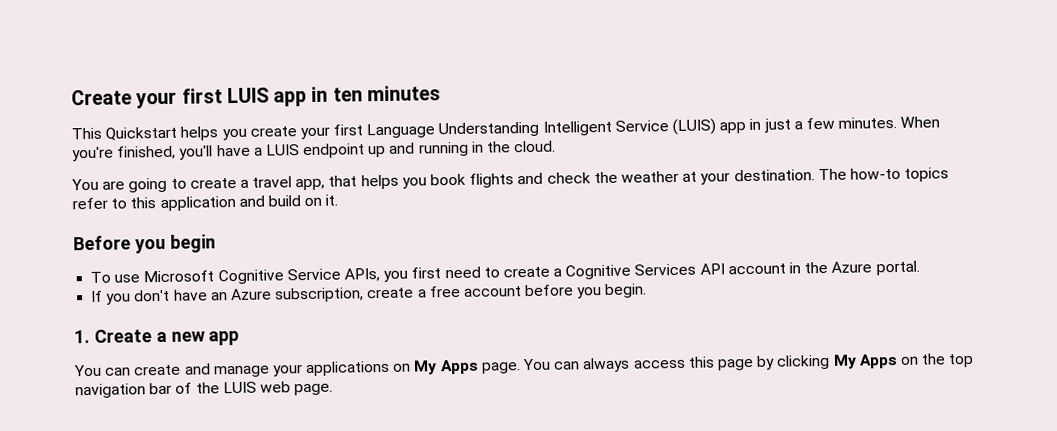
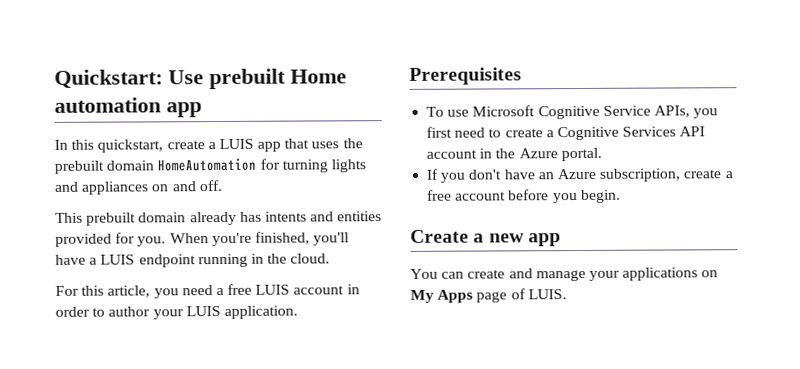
- Create your first LUIS app in ten minutes
- This Quickstart helps you create your first Language Understanding Intelligent Service (LUIS) app in just a few minutes.
+ Quickstart: Use prebuilt Home automation app
+ In this quickstart, create a LUIS app that uses the prebuilt domain HomeAutomation for turning lights and appliances on and off.
+ This prebuilt domain already has intents and entities provided for you.
- When you're finished, you'll have a LUIS endpoint up and running in the cloud.
+ When you're finished, you'll have a LUIS endpoint running in the cloud.
- You are going to create a travel app, that helps you book flights and check the weather at your destination. The how-to topics refer to this application and build on it.
- Before you begin
+ For this article, you need a free LUIS account in order to author your LUIS application.
+ Prerequisites
- 1. Create a new app
+ Create a new app
- You can create and manage your applications on My Apps page. You can always access this page by clicking My Apps on the top navigation bar of the LUIS web page.
+ You can create and manage your applications on My Apps page of LUIS.

